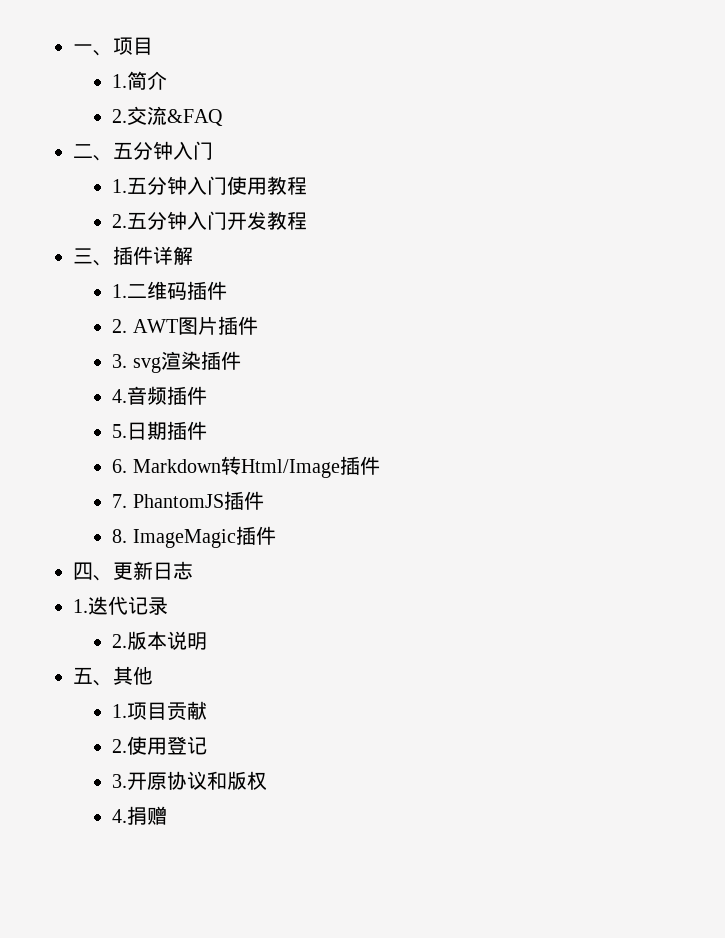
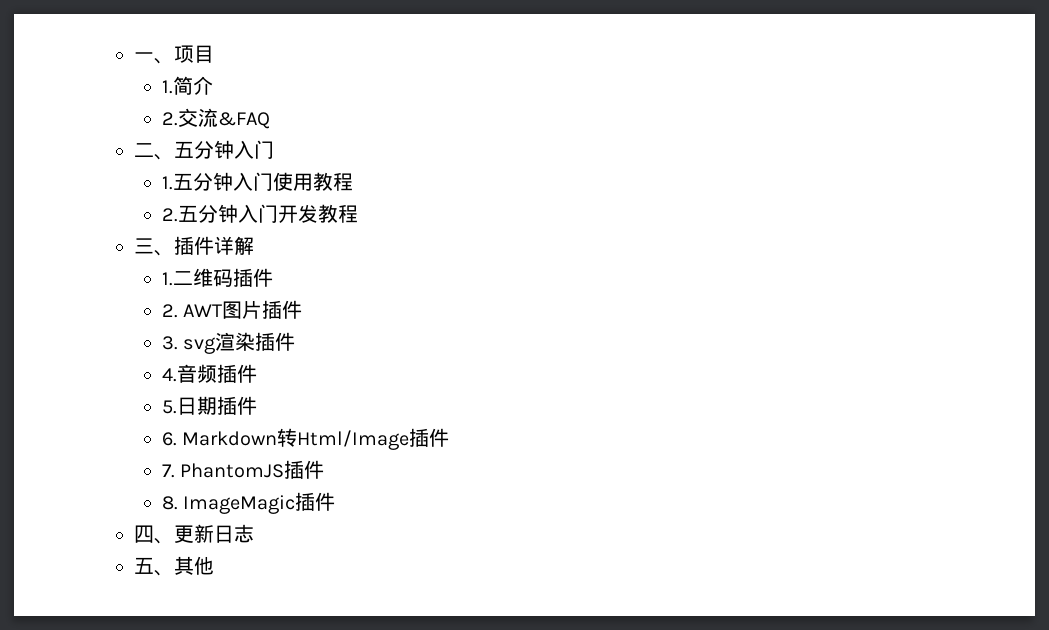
- 1.迭代记录
- 2.版本说明
  五、其他
- 1.项目贡献
- 2.使用登记
- 3.开原协议和版权
- 4.捐赠

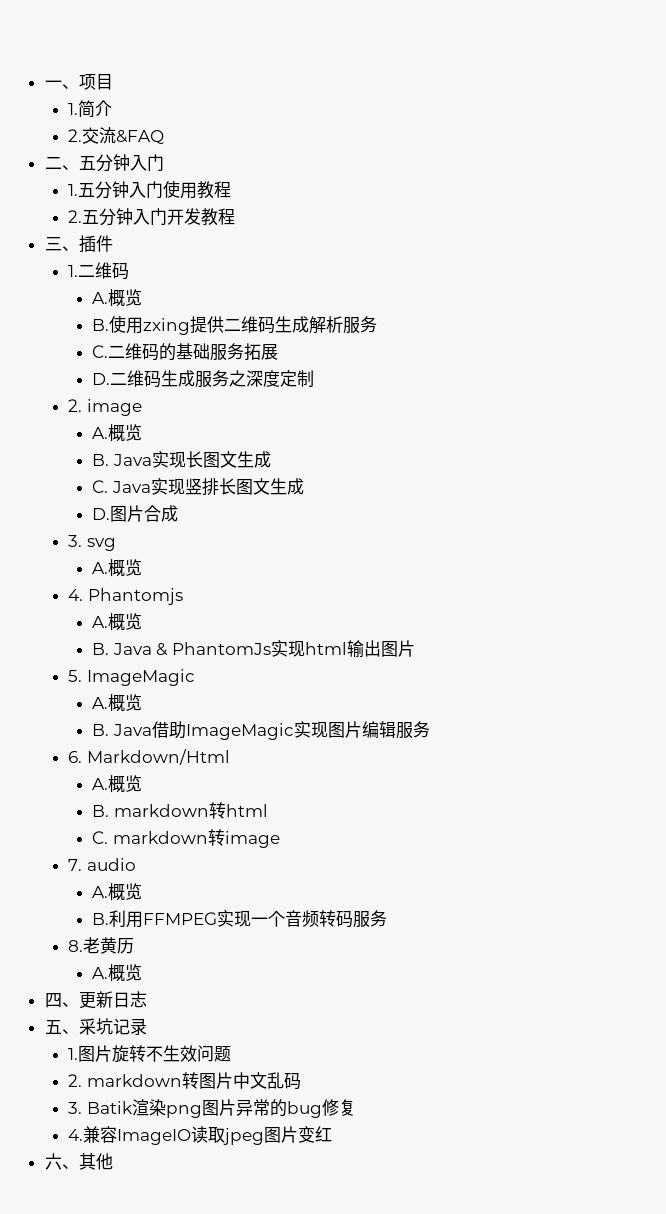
- 三、插件详解
+ 三、插件
- 1.二维码插件
- 2. AWT图片插件
+ 1.二维码
+ A.概览
+ B.使用zxing提供二维码生成解析服务
+ C.二维码的基础服务拓展
+ D.二维码生成服务之深度定制
+ 2. image
+ A.概览
+ B. Java实现长图文生成
+ C. Java实现竖排长图文生成
+ D.图片合成
- 3. svg渲染插件
- 4.音频插件
- 5.日期插件
- 6. Markdown转Html/Image插件
- 7. PhantomJS插件
- 8. ImageMagic插件
+ 3. svg
+ A.概览
+ 4. Phantomjs
+ A.概览
+ B. Java & PhantomJs实现html输出图片
+ 5. ImageMagic
+ A.概览
+ B. Java借助ImageMagic实现图片编辑服务
+ 6. Markdown/Html
+ A.概览
+ B. markdown转html
+ C. markdown转image
+ 7. audio
+ A.概览
+ B.利用FFMPEG实现一个音频转码服务
+ 8.老黄历
+ A.概览
  四、更新日志
- 五、其他
+ 五、采坑记录
+ 1.图片旋转不生效问题
+ 2. markdown转图片中文乱码
+ 3. Batik渲染png图片异常的bug修复
+ 4.兼容ImageIO读取jpeg图片变红
+ 六、其他

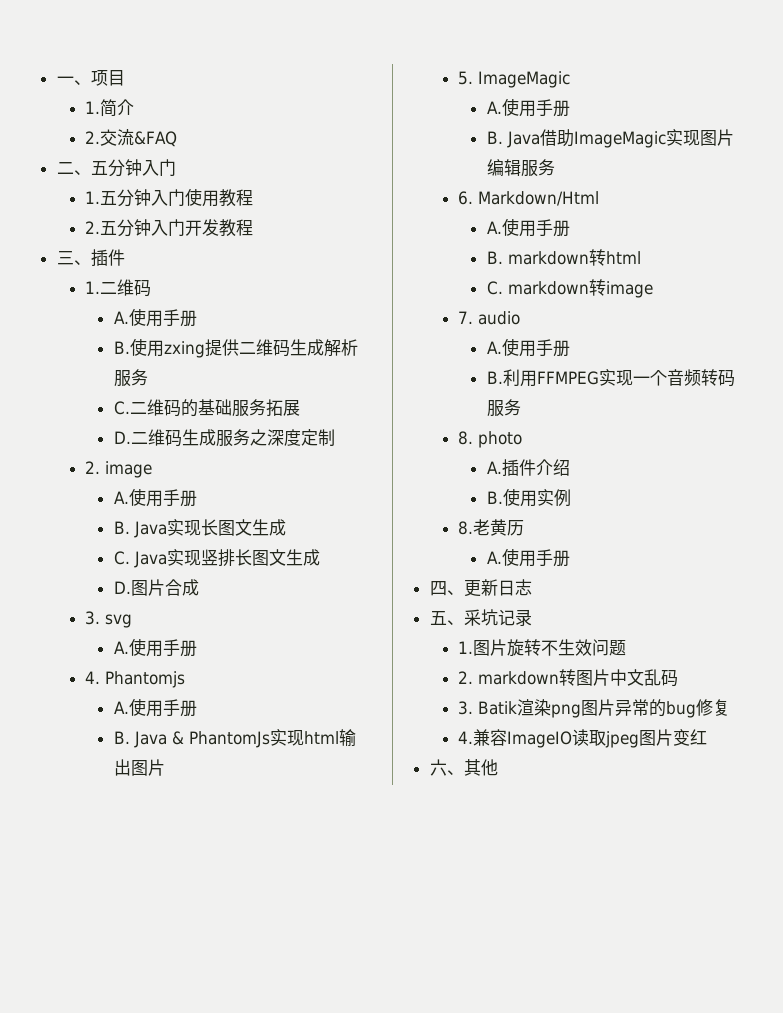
  1.二维码
- A.概览
+ A.使用手册
  2. image
- A.概览
+ A.使用手册
  3. svg
- A.概览
+ A.使用手册
  4. Phantomjs
- A.概览
+ A.使用手册
  5. ImageMagic
- A.概览
+ A.使用手册
  6. Markdown/Html
- A.概览
+ A.使用手册
  7. audio
- A.概览
+ A.使用手册
+ 8. photo
+ A.插件介绍
+ B.使用实例
  8.老黄历
- A.概览
+ A.使用手册

